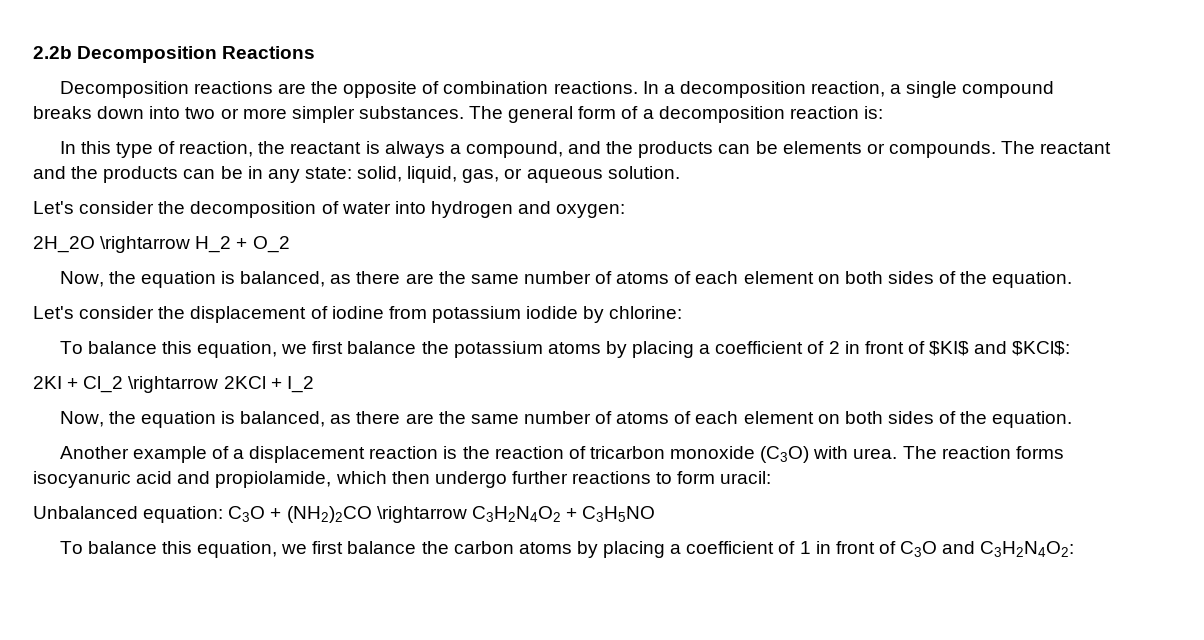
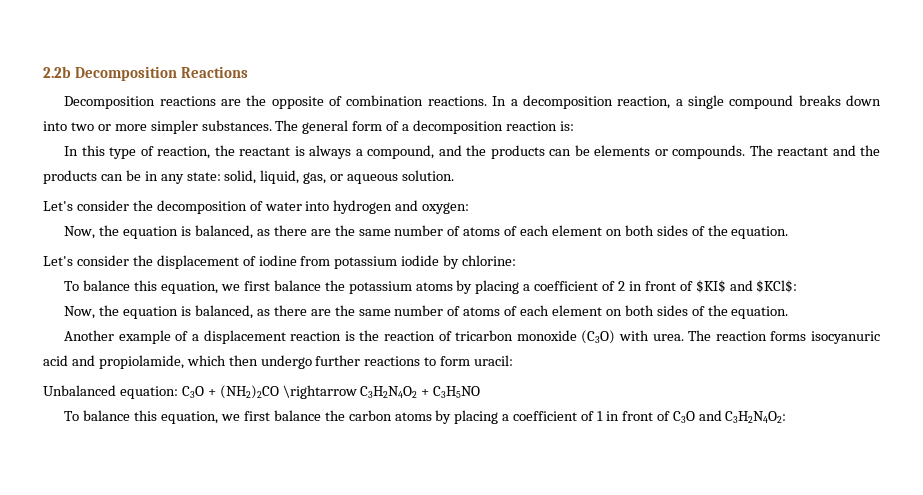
- 2H_2O \rightarrow H_2 + O_2
- 2KI + Cl_2 \rightarrow 2KCl + I_2

